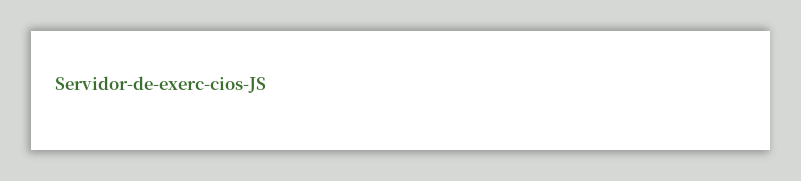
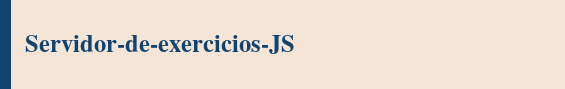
- Servidor-de-exerc-cios-JS
+ Servidor-de-exercicios-JS

